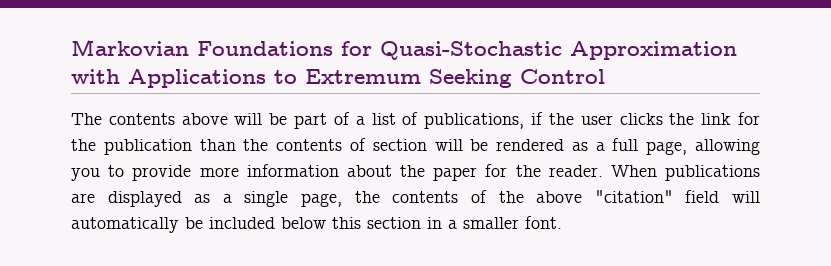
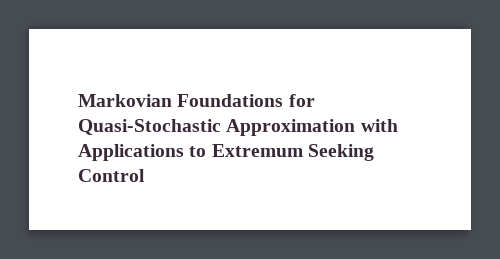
- The contents above will be part of a list of publications, if the user clicks the link for the publication than the contents of section will be rendered as a full page, allowing you to provide more information about the paper for the reader. When publications are displayed as a single page, the contents of the above "citation" field will automatically be included below this section in a smaller font.

